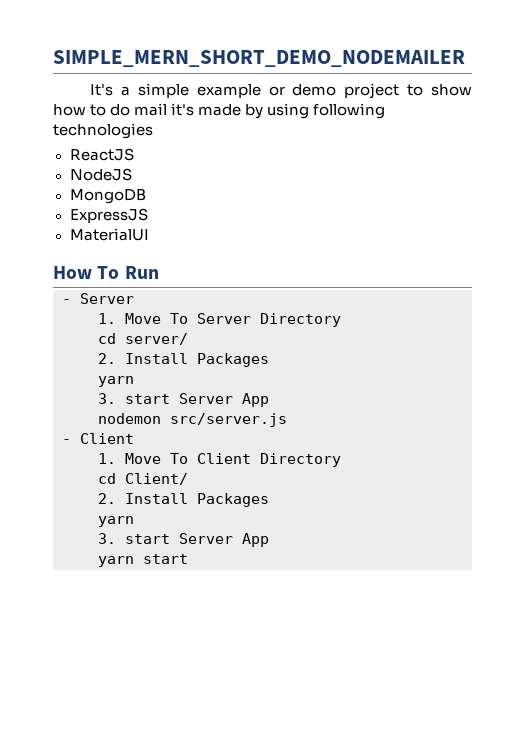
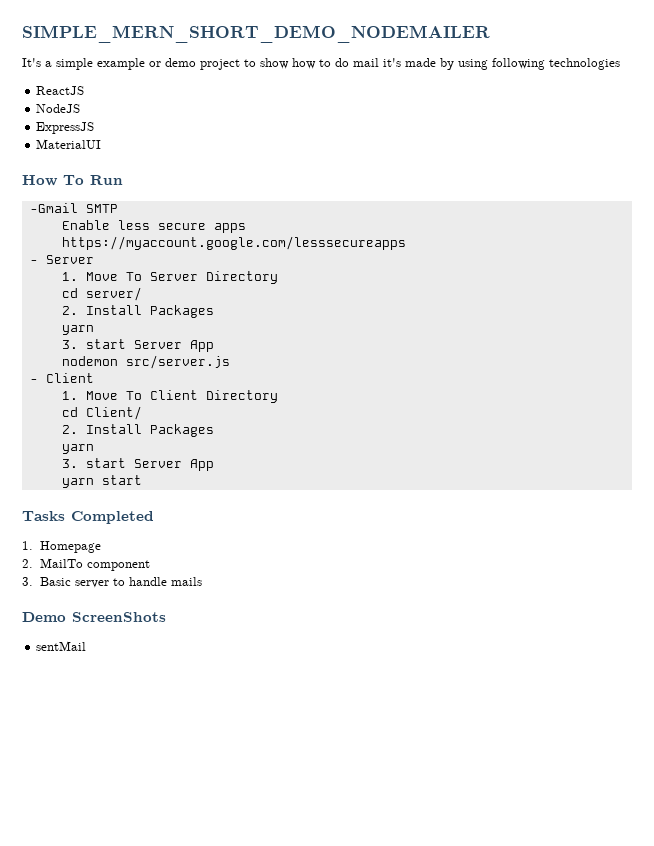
- MongoDB
+ -Gmail SMTP
+ Enable less secure apps
+ https://myaccount.google.com/lesssecureapps
+ Tasks Completed
+ 1. Homepage
+ 2. MailTo component
+ 3. Basic server to handle mails
+ Demo ScreenShots
+ sentMail

